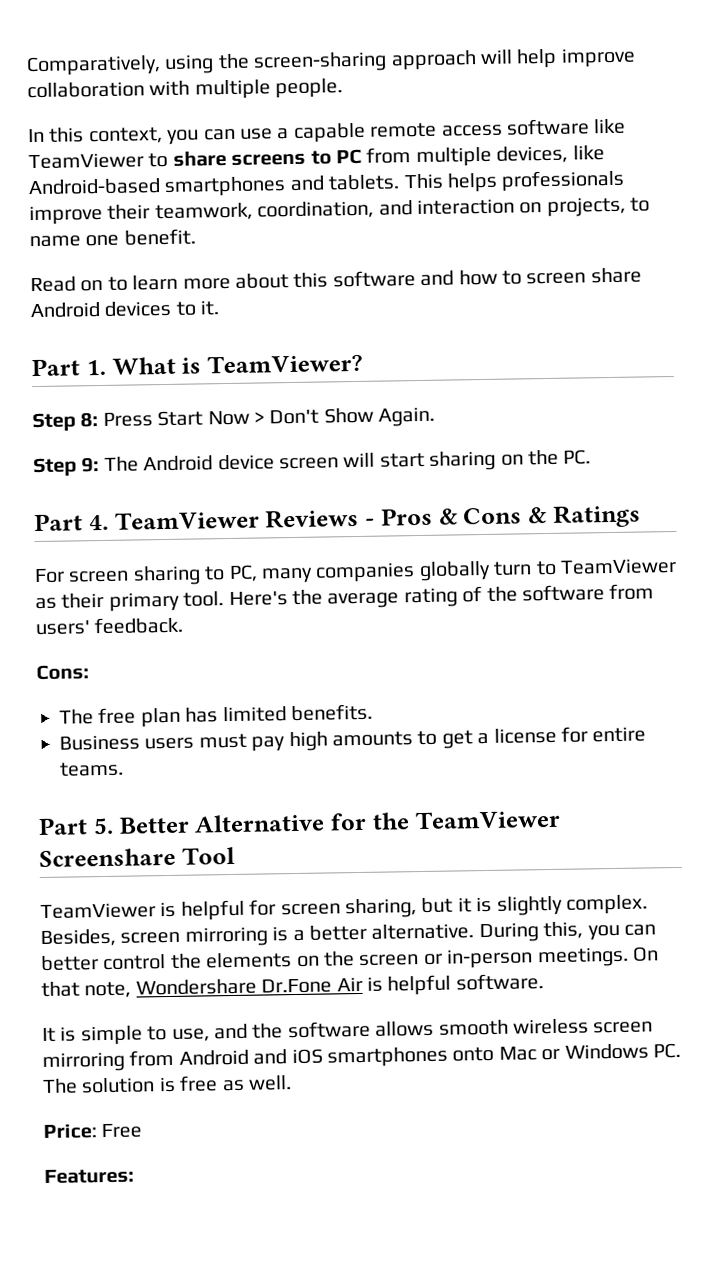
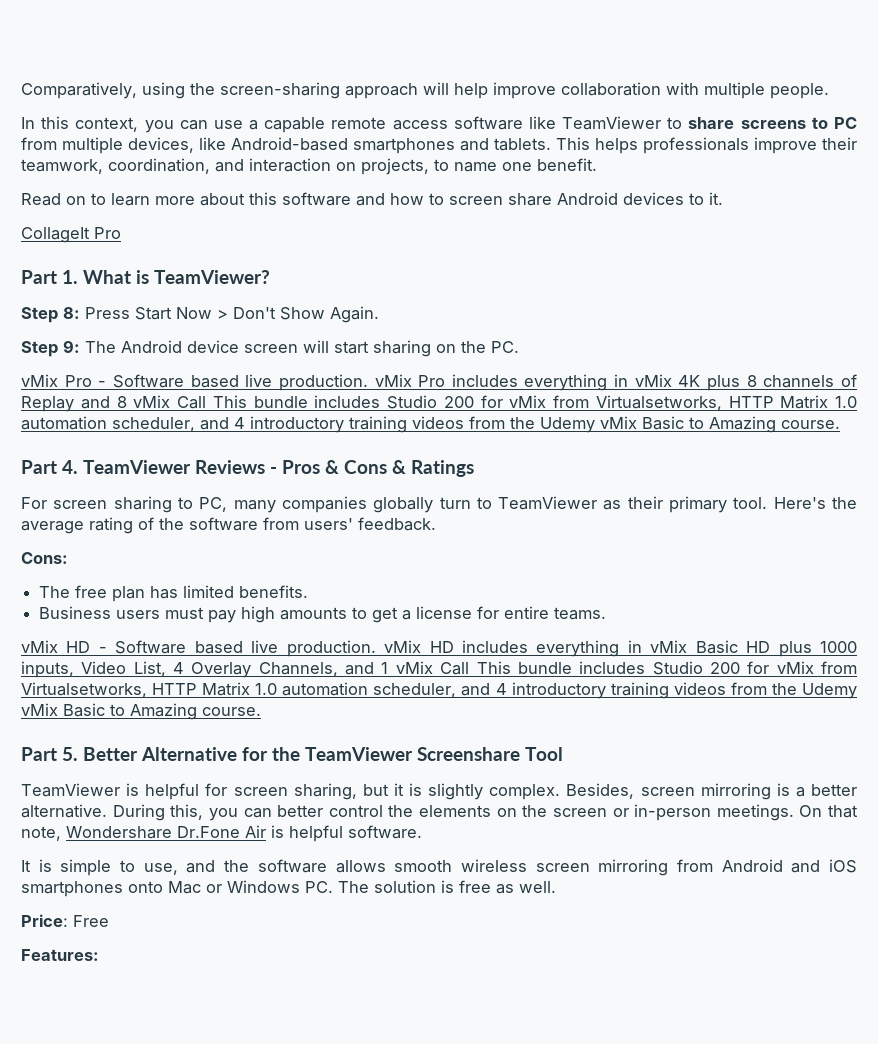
+ CollageIt Pro
+ vMix Pro - Software based live production. vMix Pro includes everything in vMix 4K plus 8 channels of Replay and 8 vMix Call This bundle includes Studio 200 for vMix from Virtualsetworks, HTTP Matrix 1.0 automation scheduler, and 4 introductory training videos from the Udemy vMix Basic to Amazing course.
+ vMix HD - Software based live production. vMix HD includes everything in vMix Basic HD plus 1000 inputs, Video List, 4 Overlay Channels, and 1 vMix Call This bundle includes Studio 200 for vMix from Virtualsetworks, HTTP Matrix 1.0 automation scheduler, and 4 introductory training videos from the Udemy vMix Basic to Amazing course.

